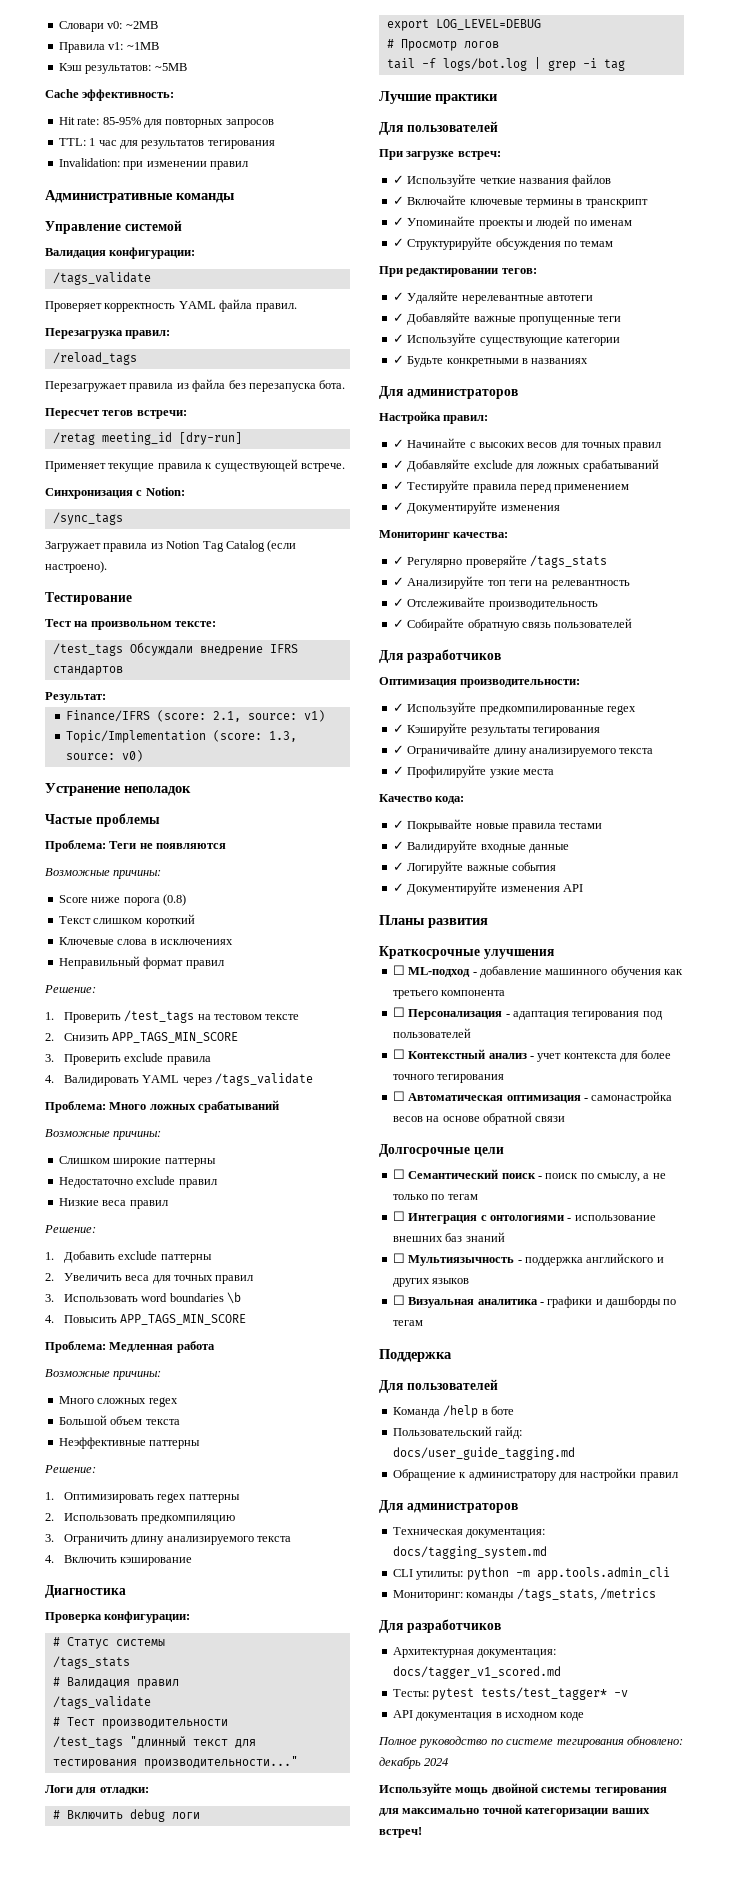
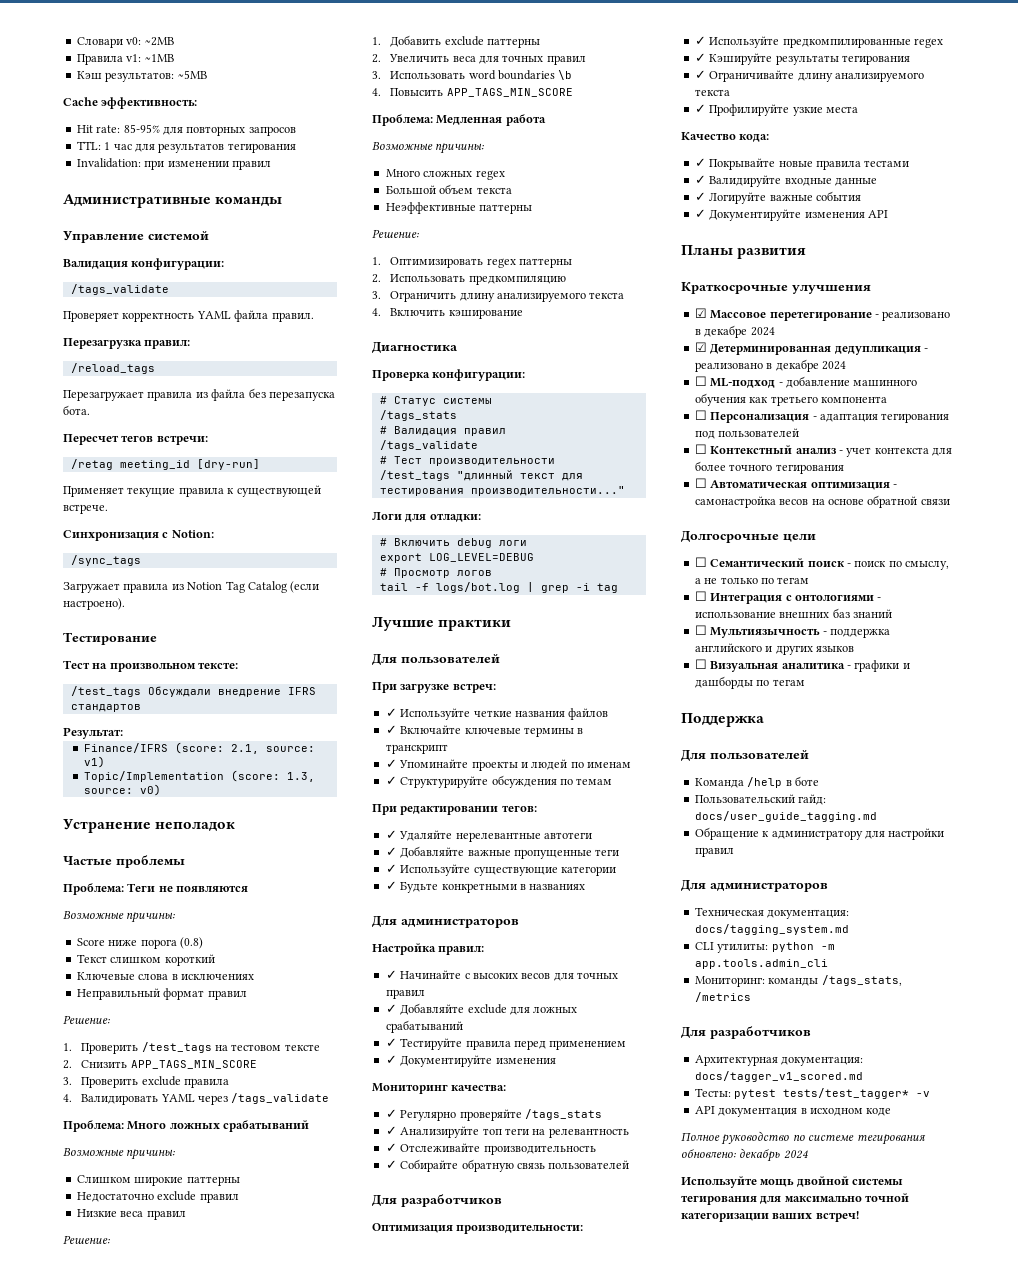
+ ☑ Массовое перетегирование - реализовано в декабре 2024
+ ☑ Детерминированная дедупликация - реализовано в декабре 2024

